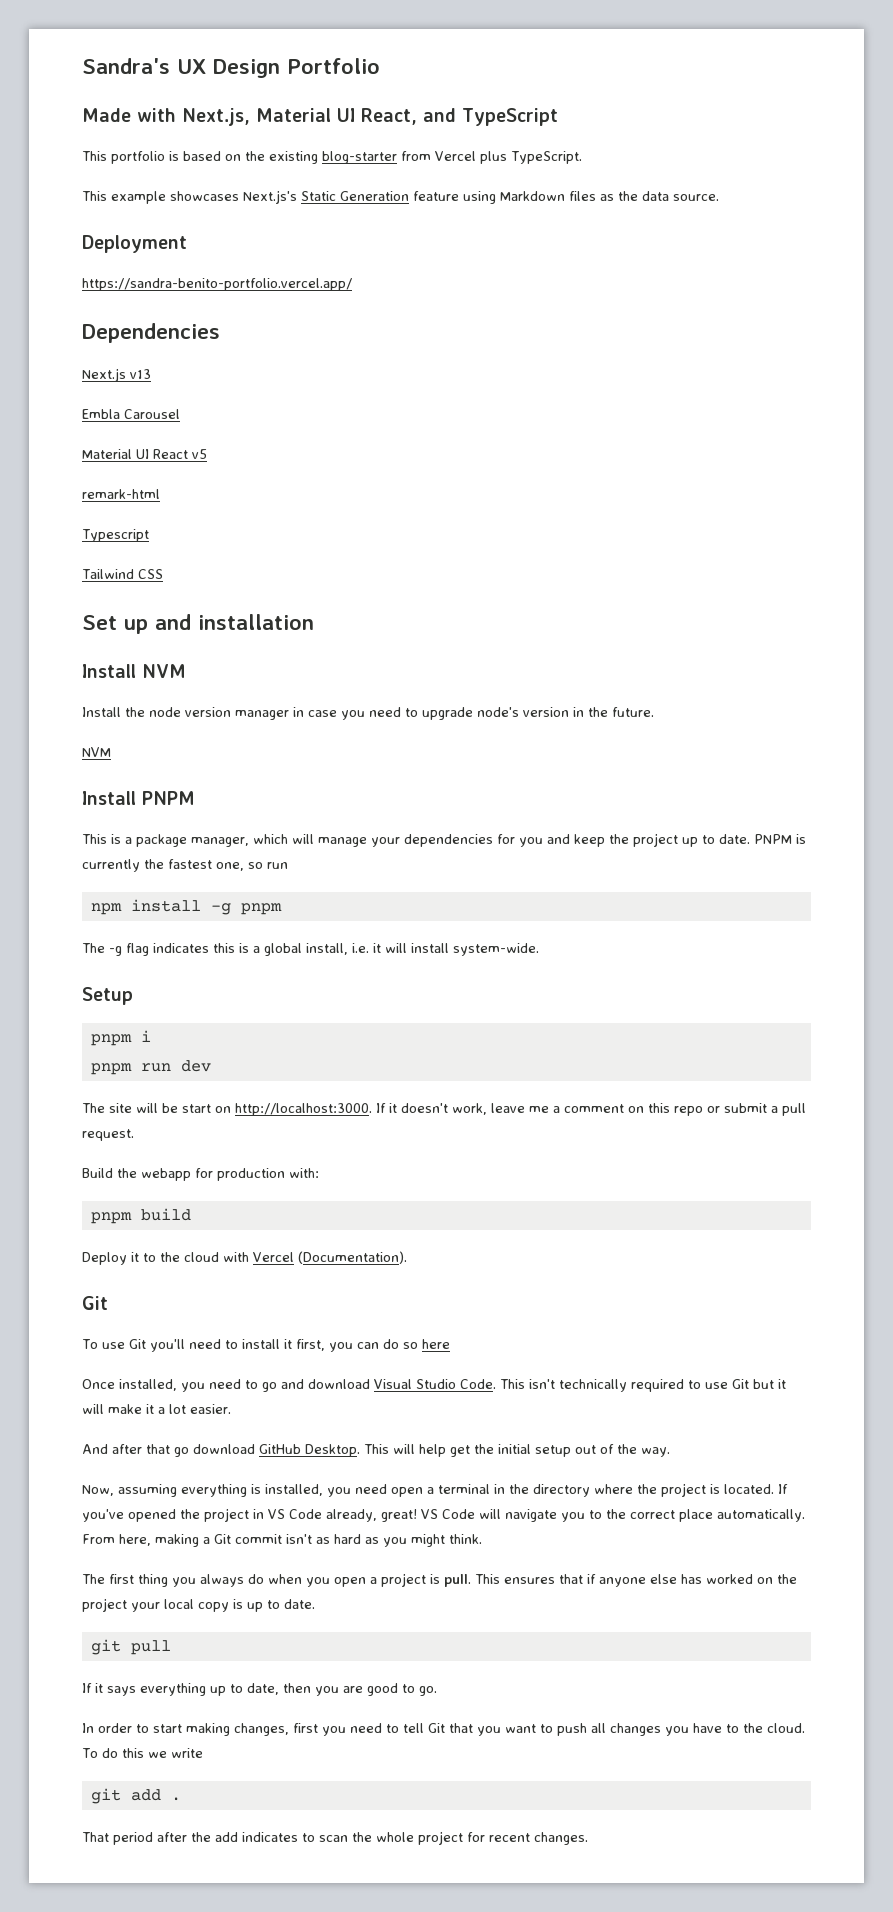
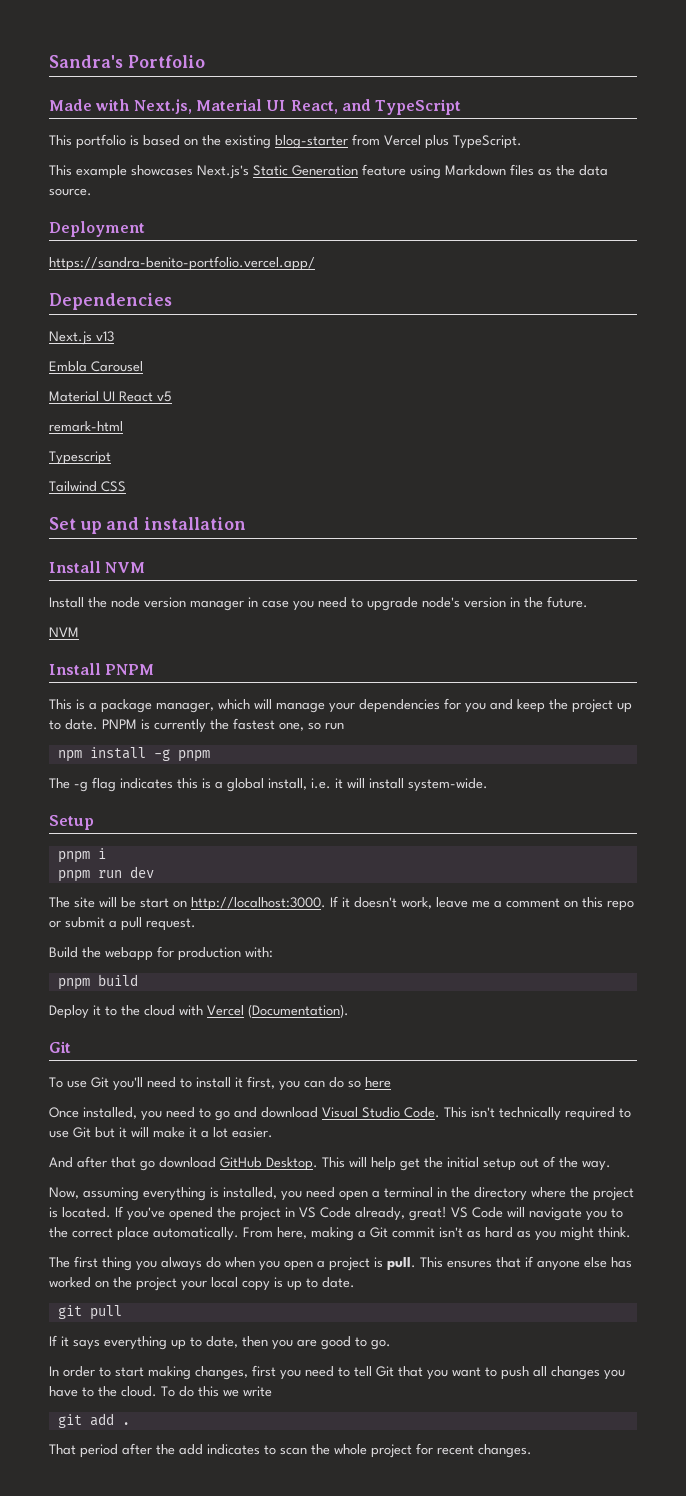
- Sandra's UX Design Portfolio
+ Sandra's Portfolio

